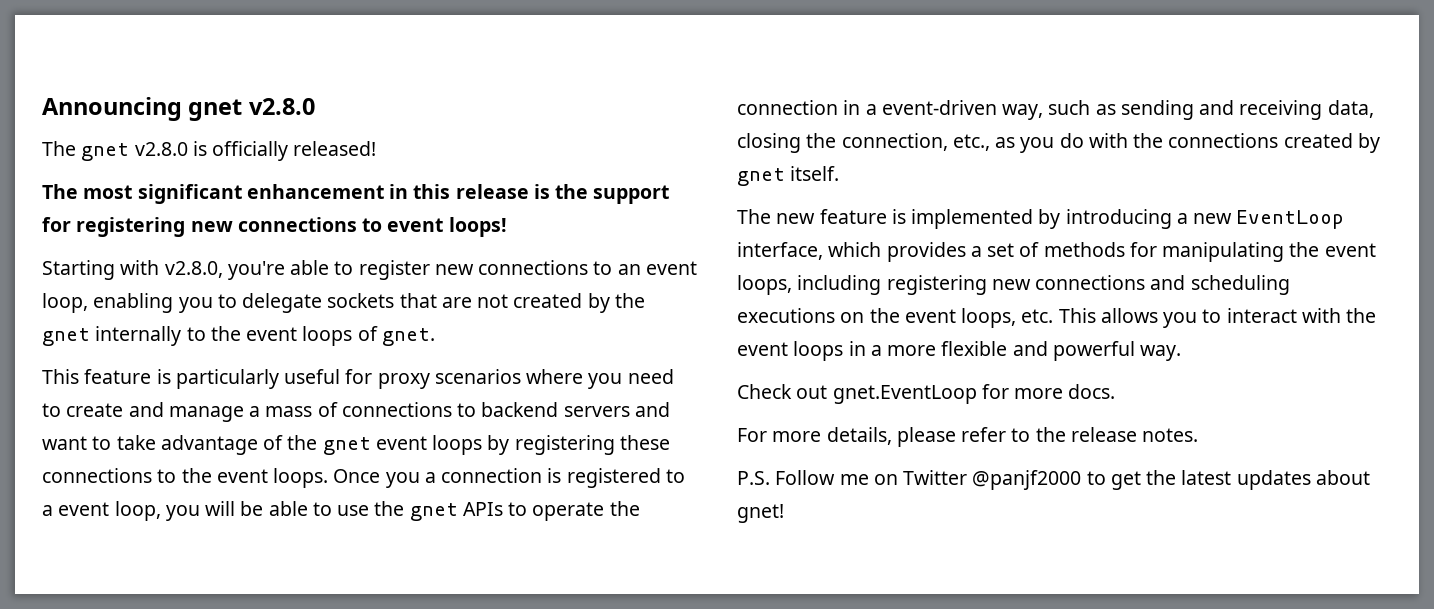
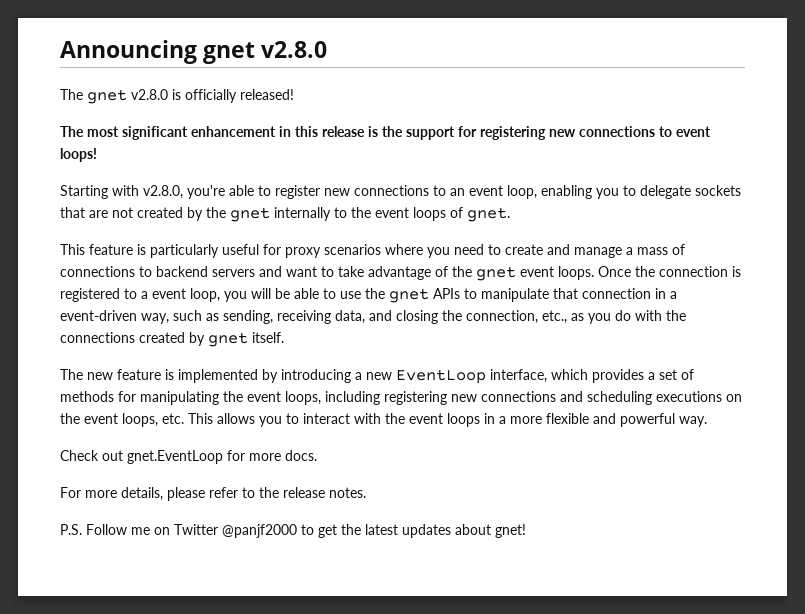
- This feature is particularly useful for proxy scenarios where you need to create and manage a mass of connections to backend servers and want to take advantage of the gnet event loops by registering these connections to the event loops. Once you a connection is registered to a event loop, you will be able to use the gnet APIs to operate the connection in a event-driven way, such as sending and receiving data, closing the connection, etc., as you do with the connections created by gnet itself.
+ This feature is particularly useful for proxy scenarios where you need to create and manage a mass of connections to backend servers and want to take advantage of the gnet event loops. Once the connection is registered to a event loop, you will be able to use the gnet APIs to manipulate that connection in a event-driven way, such as sending, receiving data, and closing the connection, etc., as you do with the connections created by gnet itself.

